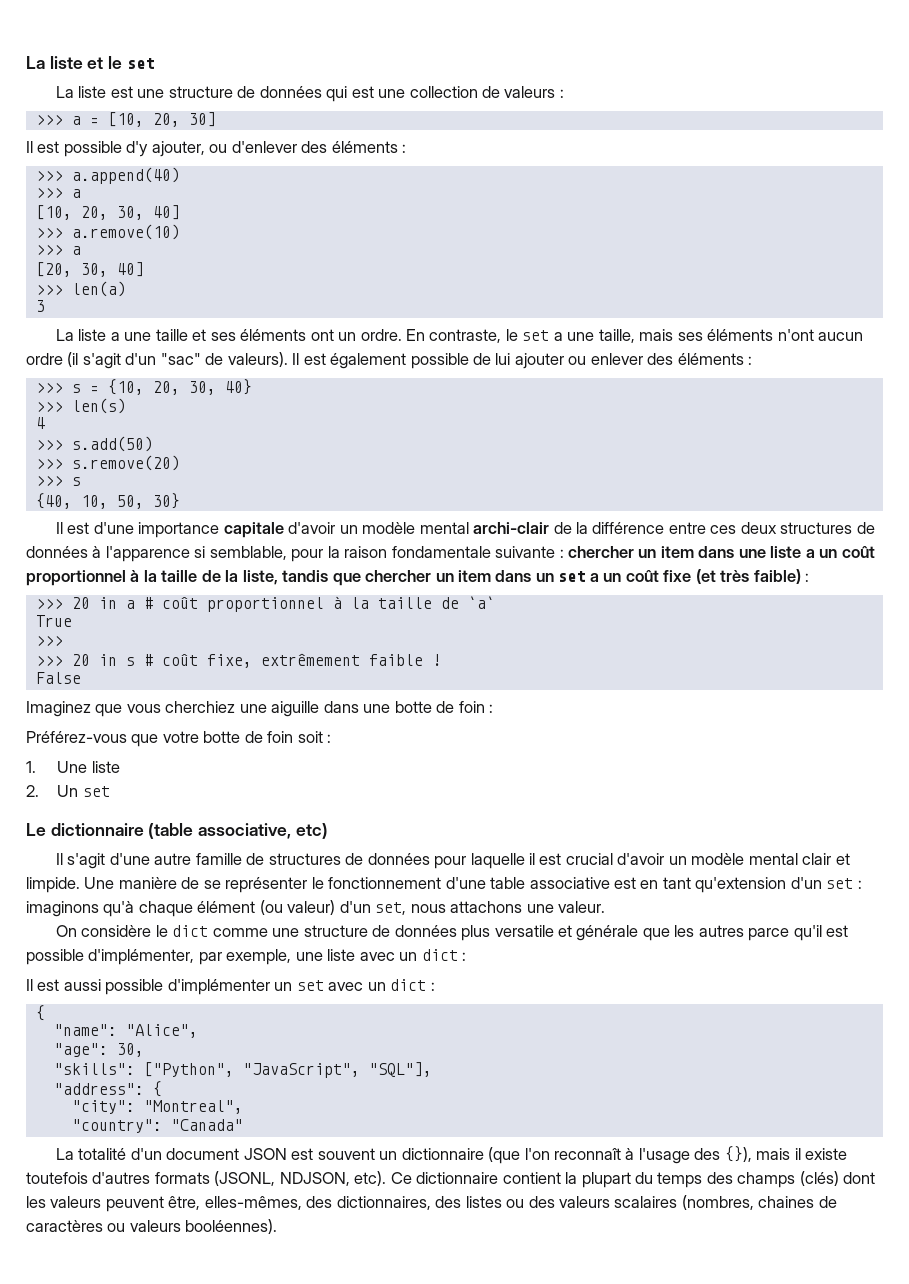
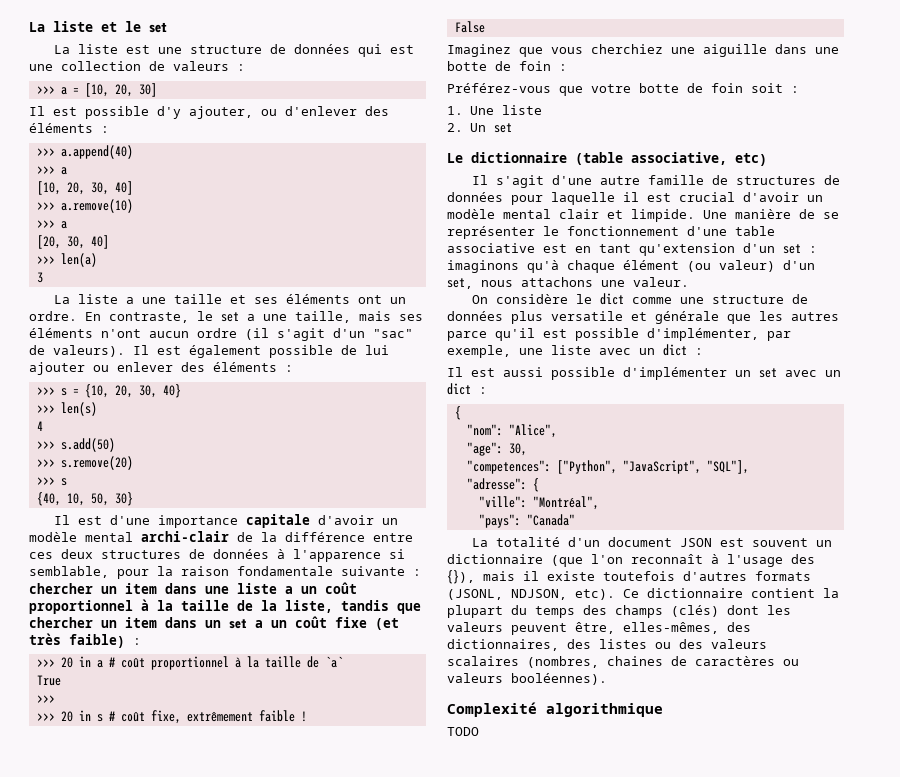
- "name": "Alice",
+ "nom": "Alice",
- "skills": ["Python", "JavaScript", "SQL"],
+ "competences": ["Python", "JavaScript", "SQL"],
- "address": {
- "city": "Montreal",
- "country": "Canada"
+ "adresse": {
+ "ville": "Montréal",
+ "pays": "Canada"
+ Complexité algorithmique
+ TODO

